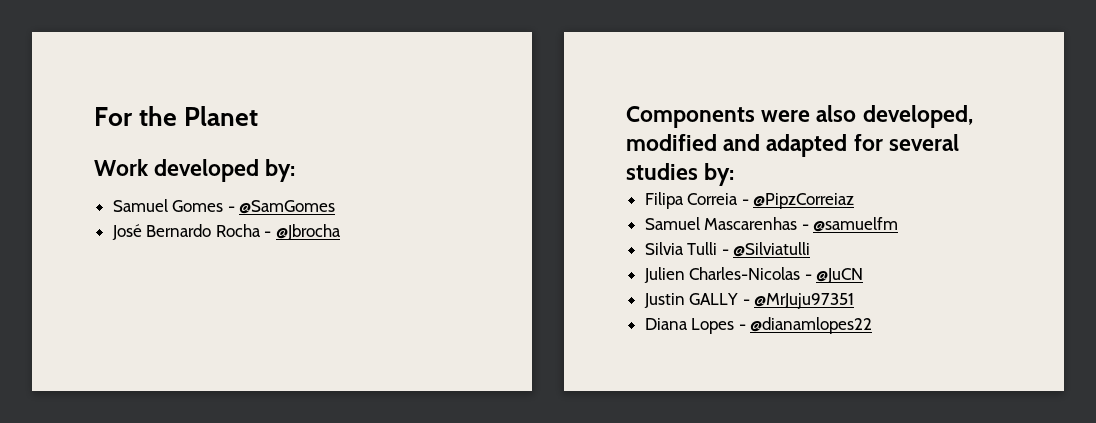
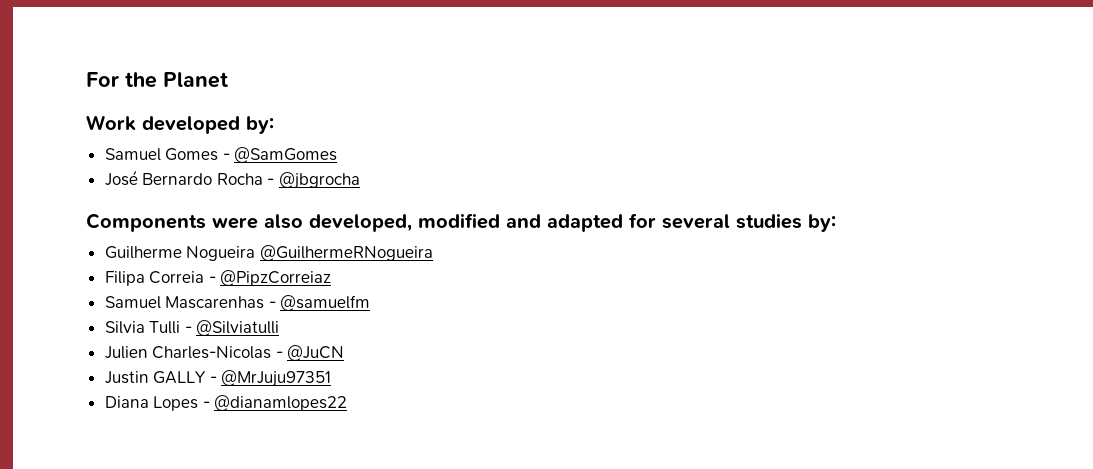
- José Bernardo Rocha - @Jbrocha
+ José Bernardo Rocha - @jbgrocha
+ Guilherme Nogueira @GuilhermeRNogueira

